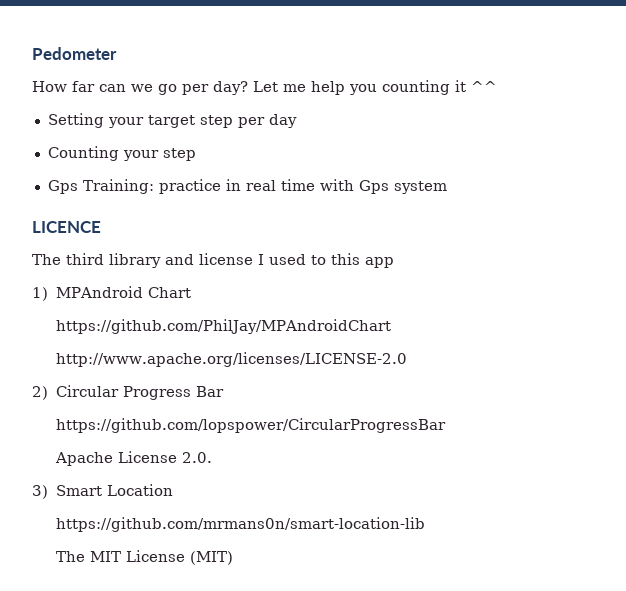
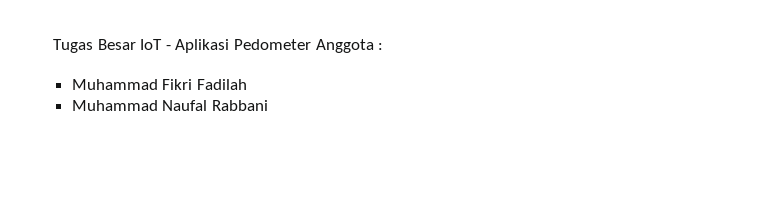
- Pedometer
- How far can we go per day? Let me help you counting it ^^
- Setting your target step per day
- Counting your step
- Gps Training: practice in real time with Gps system
- LICENCE
- The third library and license I used to this app
- 1) MPAndroid Chart
- https://github.com/PhilJay/MPAndroidChart
- http://www.apache.org/licenses/LICENSE-2.0
- 2) Circular Progress Bar
- https://github.com/lopspower/CircularProgressBar
- Apache License 2.0.
- 3) Smart Location
- https://github.com/mrmans0n/smart-location-lib
- The MIT License (MIT)
+ Tugas Besar IoT - Aplikasi Pedometer Anggota :
+ Muhammad Fikri Fadilah
+ Muhammad Naufal Rabbani

